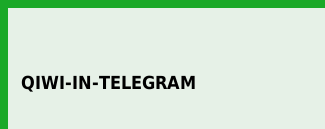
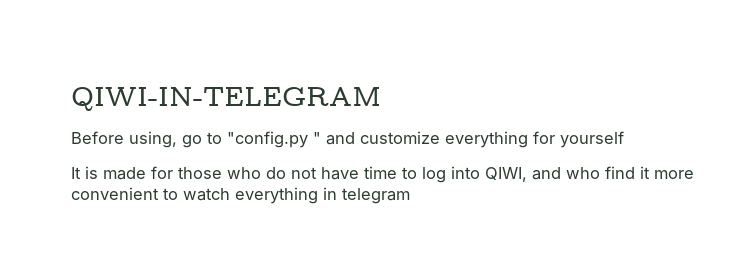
+ Before using, go to "config.py " and customize everything for yourself
+ It is made for those who do not have time to log into QIWI, and who find it more convenient to watch everything in telegram

